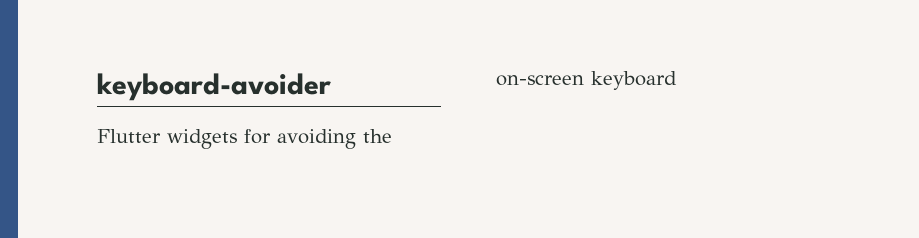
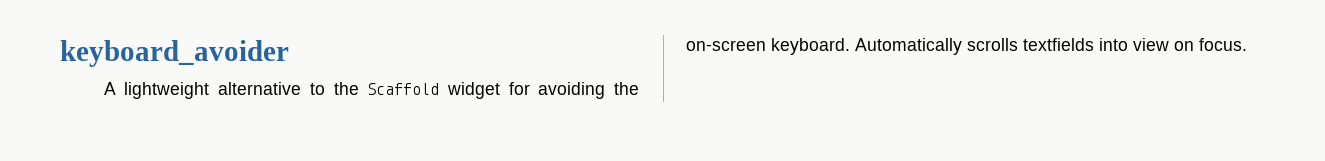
- keyboard-avoider
- Flutter widgets for avoiding the on-screen keyboard
+ keyboard_avoider
+ A lightweight alternative to the Scaffold widget for avoiding the on-screen keyboard. Automatically scrolls textfields into view on focus.

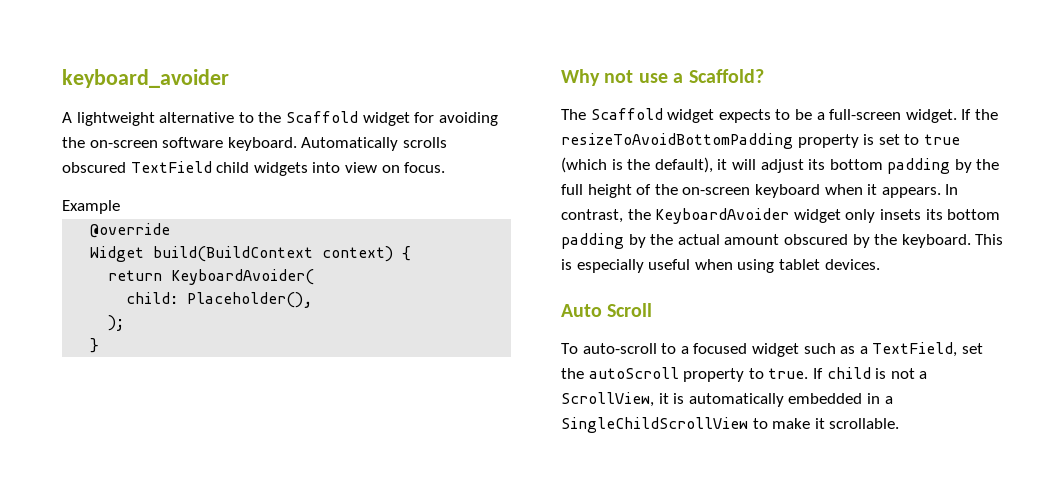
- A lightweight alternative to the Scaffold widget for avoiding the on-screen keyboard.
+ A lightweight alternative to the Scaffold widget for avoiding the on-screen software keyboard.
- Automatically scrolls textfields into view on focus.
+ Automatically scrolls obscured TextField child widgets into view on focus.
+ Example
+ @override
+ Widget build(BuildContext context) {
+ return KeyboardAvoider(
+ child: Placeholder(),
+ );
+ }
+ Why not use a Scaffold?
+ The Scaffold widget expects to be a full-screen widget. If the resizeToAvoidBottomPadding property is set to true (which is the default), it will adjust its bottom padding by the full height of the on-screen keyboard when it appears. In contrast, the KeyboardAvoider widget only insets its bottom padding by the actual amount obscured by the keyboard. This is especially useful when using tablet devices.
+ Auto Scroll
+ To auto-scroll to a focused widget such as a TextField, set the autoScroll property to true. If child is not a ScrollView, it is automatically embedded in a SingleChildScrollView to make it scrollable.

